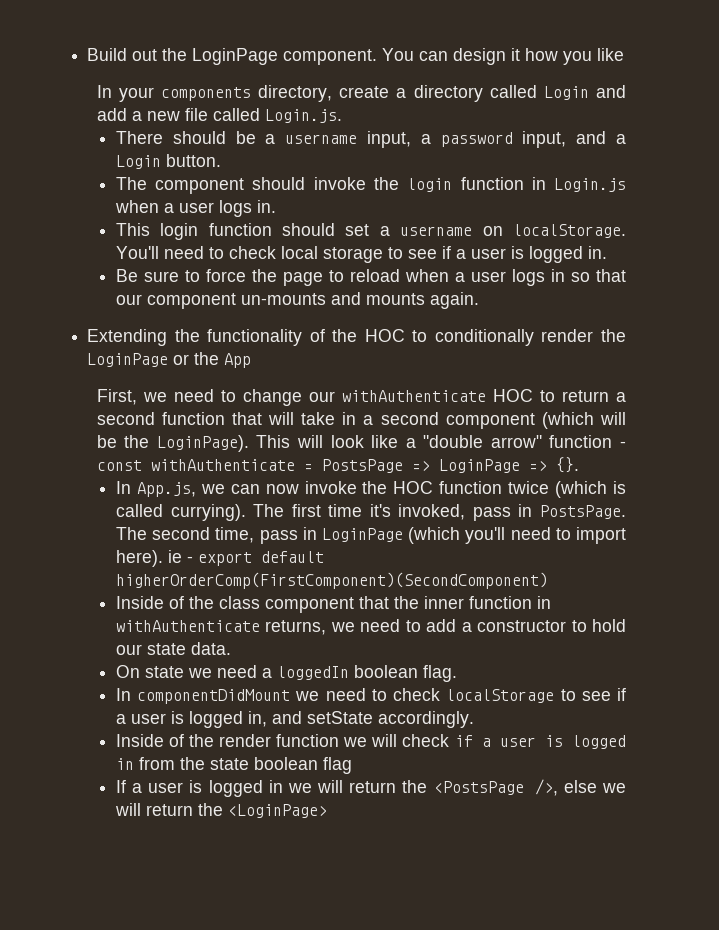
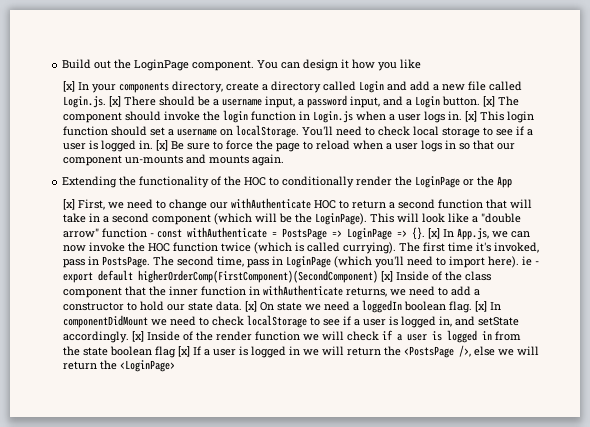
- In your components directory, create a directory called Login and add a new file called Login.js.
- There should be a username input, a password input, and a Login button.
- The component should invoke the login function in Login.js when a user logs in.
- This login function should set a username on localStorage.
+ [x] In your components directory, create a directory called Login and add a new file called Login.js. [x] There should be a username input, a password input, and a Login button. [x] The component should invoke the login function in Login.js when a user logs in. [x] This login function should set a username on localStorage.
- You'll need to check local storage to see if a user is logged in.
- Be sure to force the page to reload when a user logs in so that our component un-mounts and mounts again.
+ You'll need to check local storage to see if a user is logged in. [x] Be sure to force the page to reload when a user logs in so that our component un-mounts and mounts again.
- First, we need to change our withAuthenticate HOC to return a second function that will take in a second component (which will be the LoginPage).
+ [x] First, we need to change our withAuthenticate HOC to return a second function that will take in a second component (which will be the LoginPage).
- This will look like a "double arrow" function - const withAuthenticate = PostsPage => LoginPage => {}.
- In App.js, we can now invoke the HOC function twice (which is called currying).
+ This will look like a "double arrow" function - const withAuthenticate = PostsPage => LoginPage => {}. [x] In App.js, we can now invoke the HOC function twice (which is called currying).
- The second time, pass in LoginPage (which you'll need to import here). ie - export default higherOrderComp(FirstComponent)(SecondComponent)
- Inside of the class component that the inner function in withAuthenticate returns, we need to add a constructor to hold our state data.
- On state we need a loggedIn boolean flag.
- In componentDidMount we need to check localStorage to see if a user is logged in, and setState accordingly.
- Inside of the render function we will check if a user is logged in from the state boolean flag
- If a user is logged in we will return the <PostsPage />, else we will return the <LoginPage>
+ The second time, pass in LoginPage (which you'll need to import here). ie - export default higherOrderComp(FirstComponent)(SecondComponent) [x] Inside of the class component that the inner function in withAuthenticate returns, we need to add a constructor to hold our state data. [x] On state we need a loggedIn boolean flag. [x] In componentDidMount we need to check localStorage to see if a user is logged in, and setState accordingly. [x] Inside of the render function we will check if a user is logged in from the state boolean flag [x] If a user is logged in we will return the <PostsPage />, else we will return the <LoginPage>

